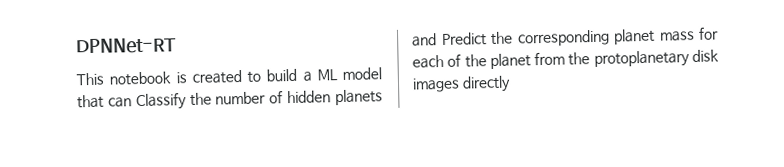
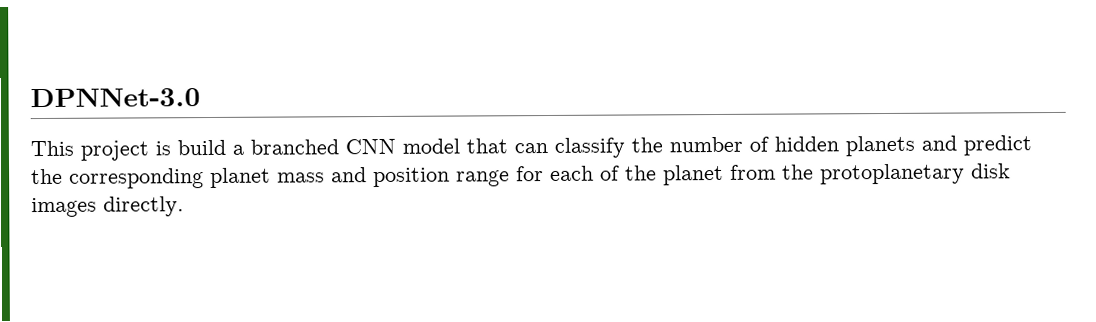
- DPNNet-RT
+ DPNNet-3.0
- This notebook is created to build a ML model that can Classify the number of hidden planets and Predict the corresponding planet mass for each of the planet from the protoplanetary disk images directly
+ This project is build a branched CNN model that can classify the number of hidden planets and predict the corresponding planet mass and position range for each of the planet from the protoplanetary disk images directly.

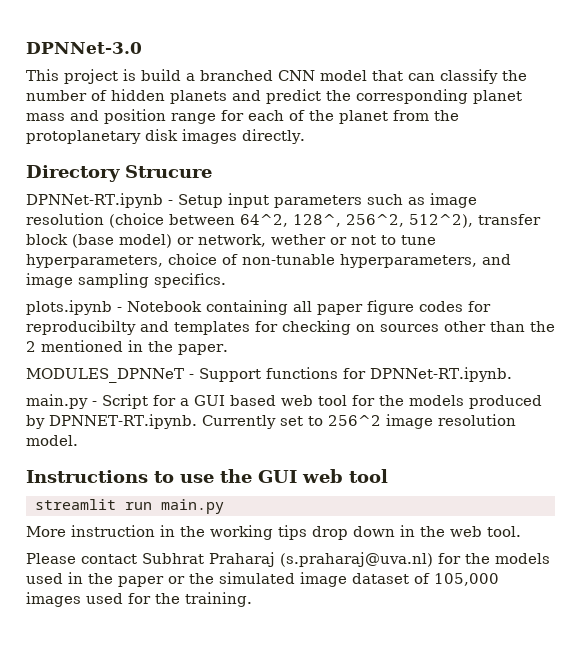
+ Directory Strucure
+ DPNNet-RT.ipynb - Setup input parameters such as image resolution (choice between 64^2, 128^, 256^2, 512^2), transfer block (base model) or network, wether or not to tune hyperparameters, choice of non-tunable hyperparameters, and image sampling specifics.
+ plots.ipynb - Notebook containing all paper figure codes for reproducibilty and templates for checking on sources other than the 2 mentioned in the paper.
+ MODULES_DPNNeT - Support functions for DPNNet-RT.ipynb.
+ main.py - Script for a GUI based web tool for the models produced by DPNNET-RT.ipynb. Currently set to 256^2 image resolution model.
+ Instructions to use the GUI web tool
+ streamlit run main.py
+ More instruction in the working tips drop down in the web tool.
+ Please contact Subhrat Praharaj (s.praharaj@uva.nl) for the models used in the paper or the simulated image dataset of 105,000 images used for the training.

